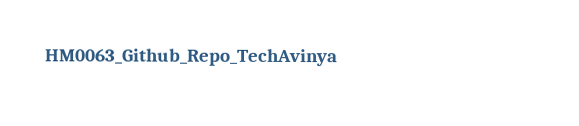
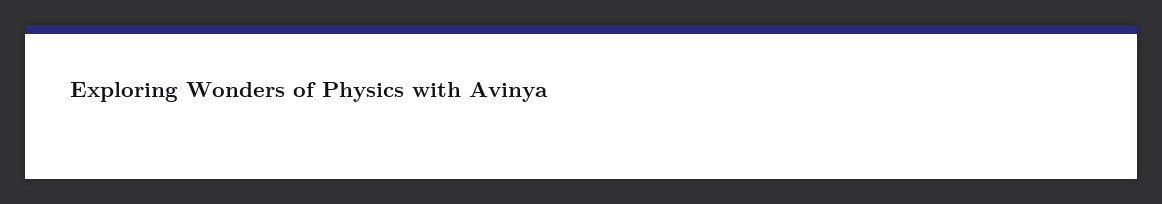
- HM0063_Github_Repo_TechAvinya
+ Exploring Wonders of Physics with Avinya

